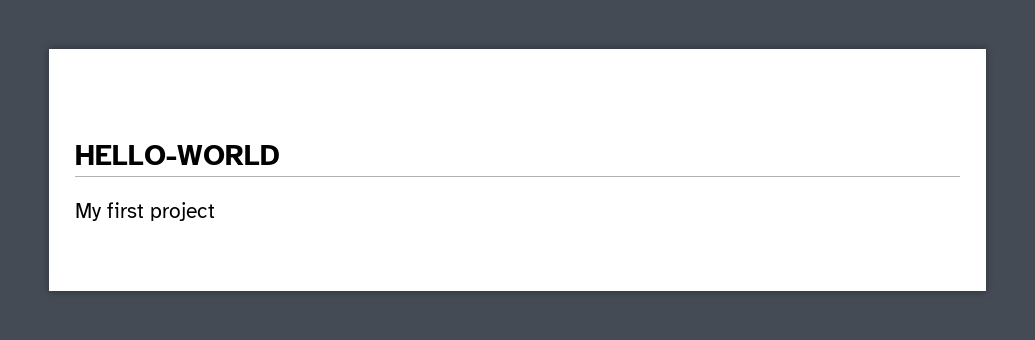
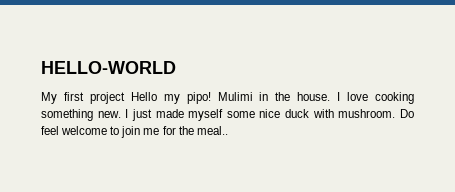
- My first project
+ My first project Hello my pipo! Mulimi in the house. I love cooking something new. I just made myself some nice duck with mushroom. Do feel welcome to join me for the meal..

